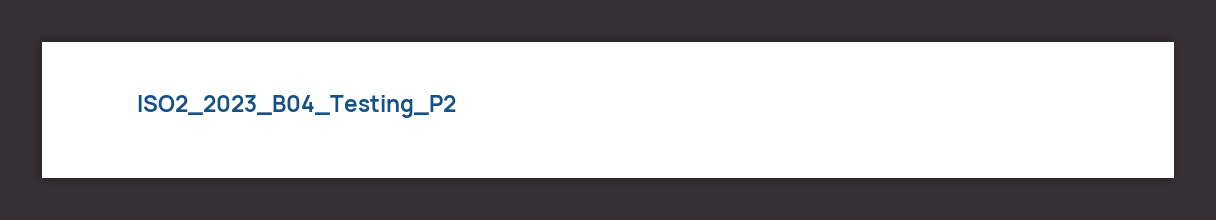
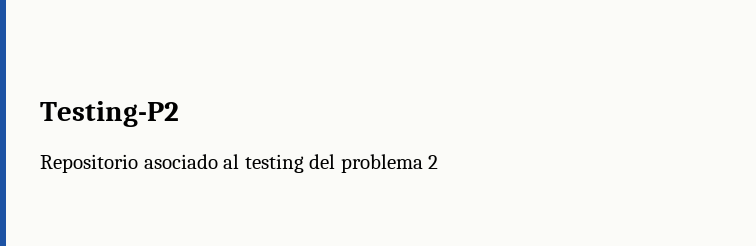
- ISO2_2023_B04_Testing_P2
+ Testing-P2
+ Repositorio asociado al testing del problema 2

